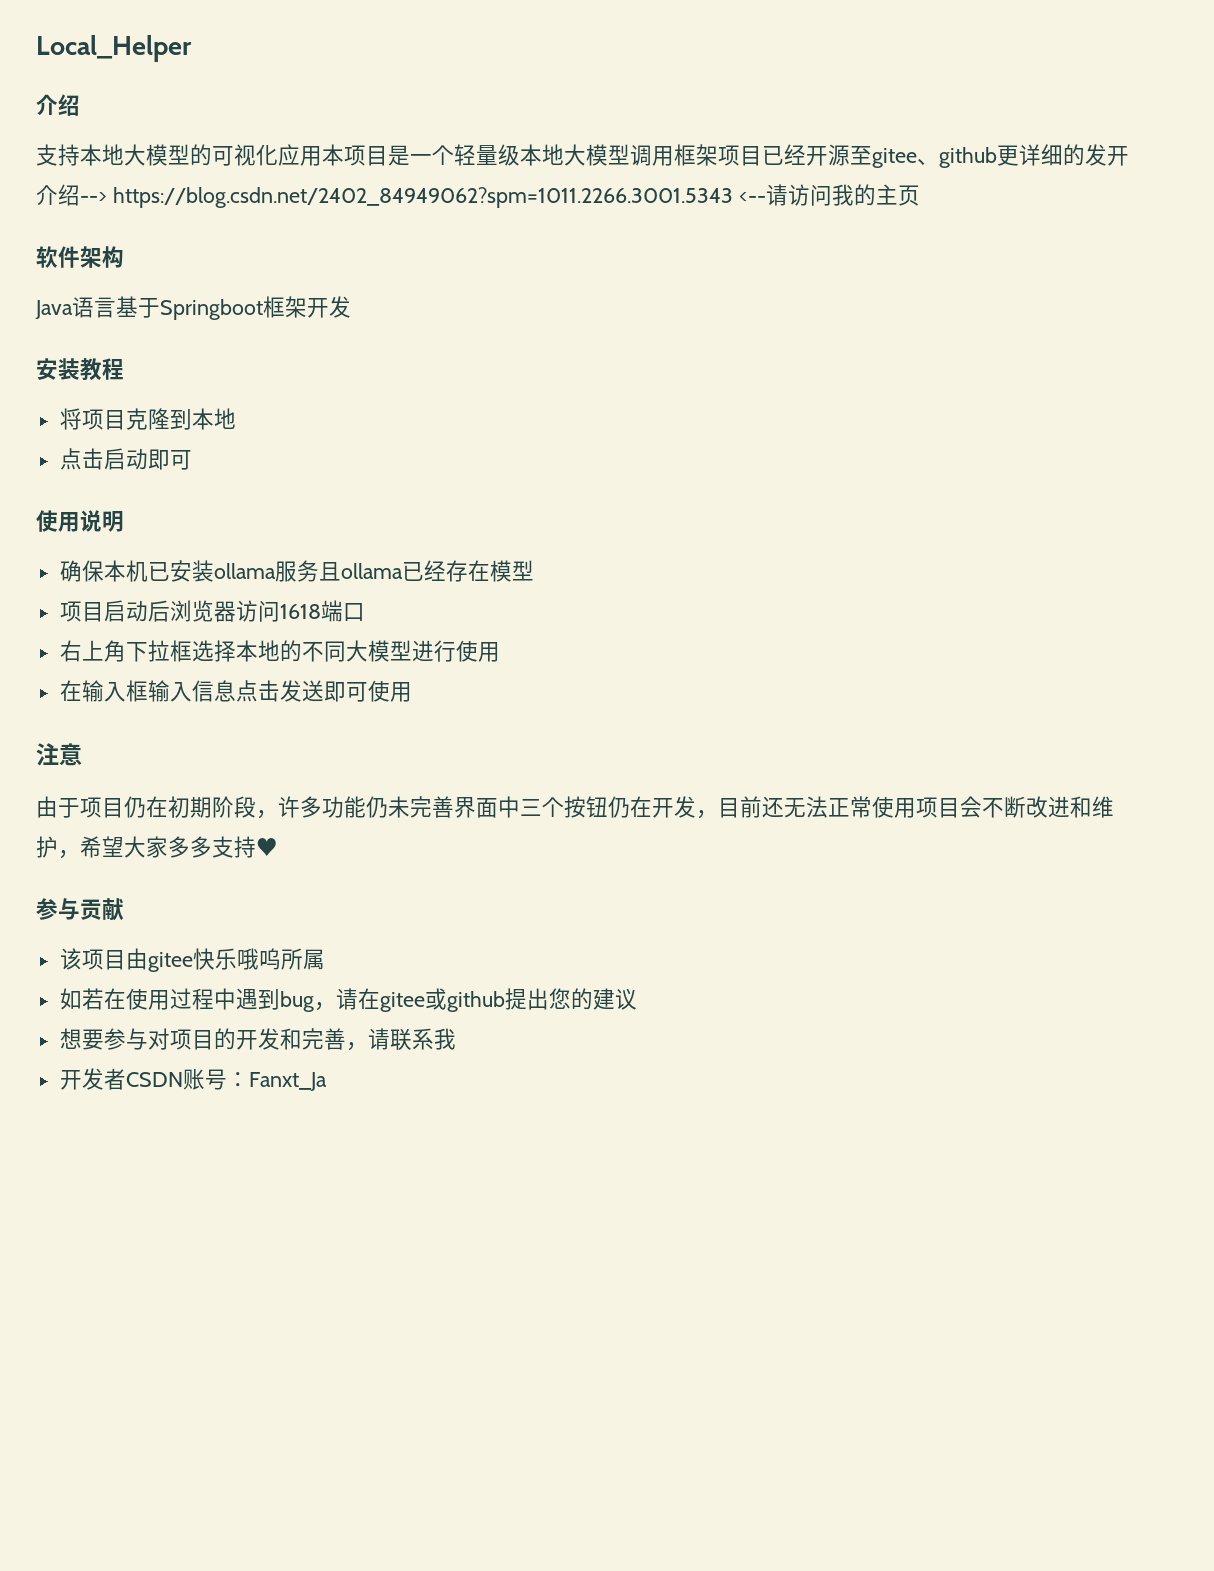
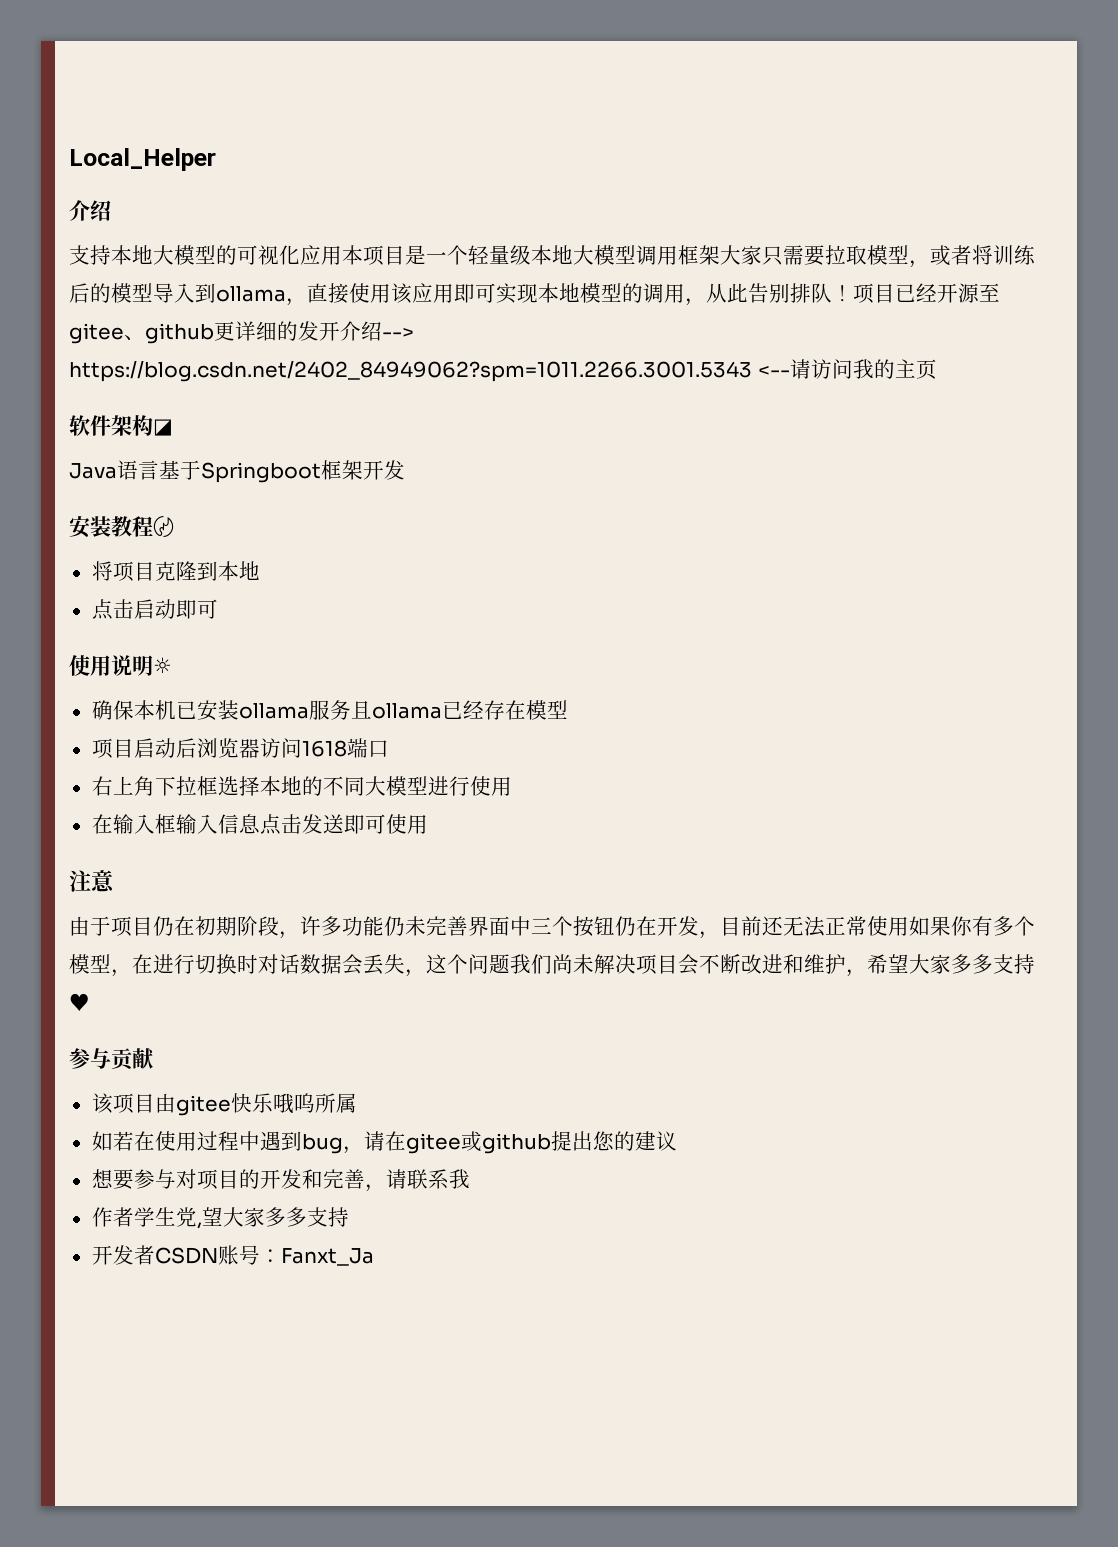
- 支持本地大模型的可视化应用本项目是一个轻量级本地大模型调用框架项目已经开源至gitee、github更详细的发开介绍--> https://blog.csdn.net/2402_84949062?spm=1011.2266.3001.5343 <--请访问我的主页
+ 支持本地大模型的可视化应用本项目是一个轻量级本地大模型调用框架大家只需要拉取模型，或者将训练后的模型导入到ollama，直接使用该应用即可实现本地模型的调用，从此告别排队！项目已经开源至gitee、github更详细的发开介绍--> https://blog.csdn.net/2402_84949062?spm=1011.2266.3001.5343 <--请访问我的主页
- 软件架构
+ 软件架构◪
- 安装教程
+ 安装教程〄
- 使用说明
+ 使用说明☼
- 由于项目仍在初期阶段，许多功能仍未完善界面中三个按钮仍在开发，目前还无法正常使用项目会不断改进和维护，希望大家多多支持♥
+ 由于项目仍在初期阶段，许多功能仍未完善界面中三个按钮仍在开发，目前还无法正常使用如果你有多个模型，在进行切换时对话数据会丢失，这个问题我们尚未解决项目会不断改进和维护，希望大家多多支持♥
+ 作者学生党,望大家多多支持

